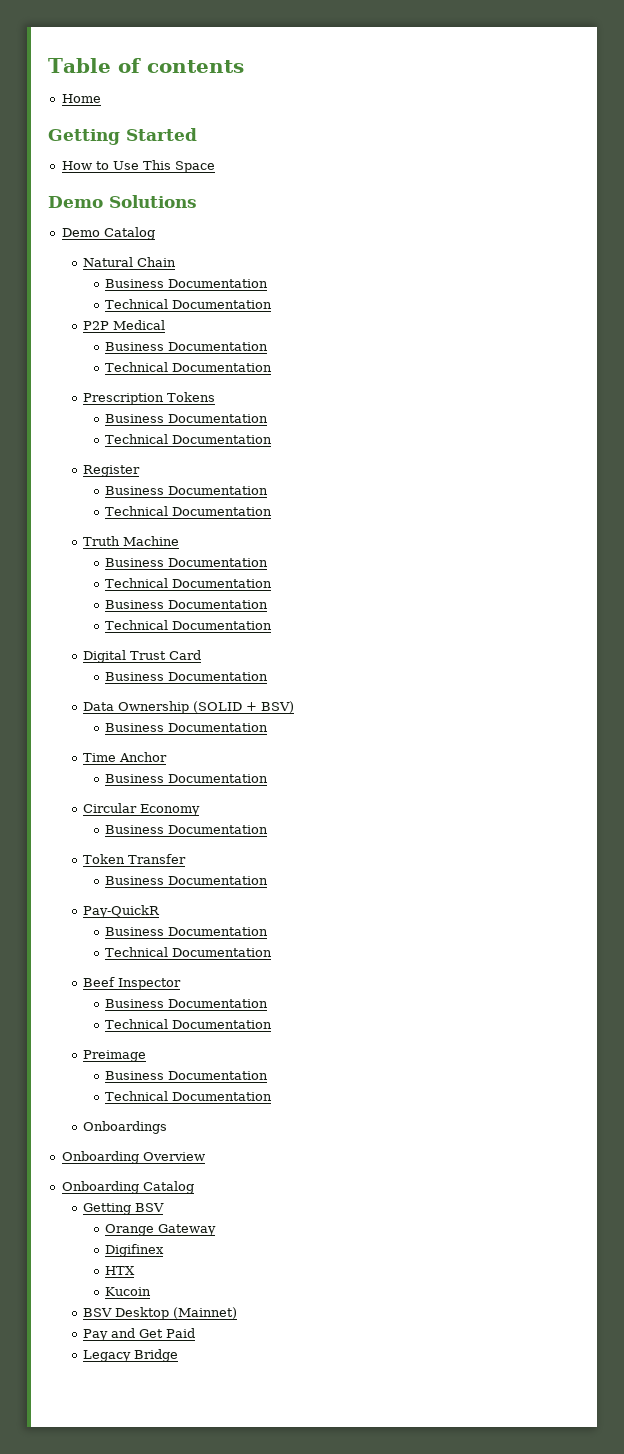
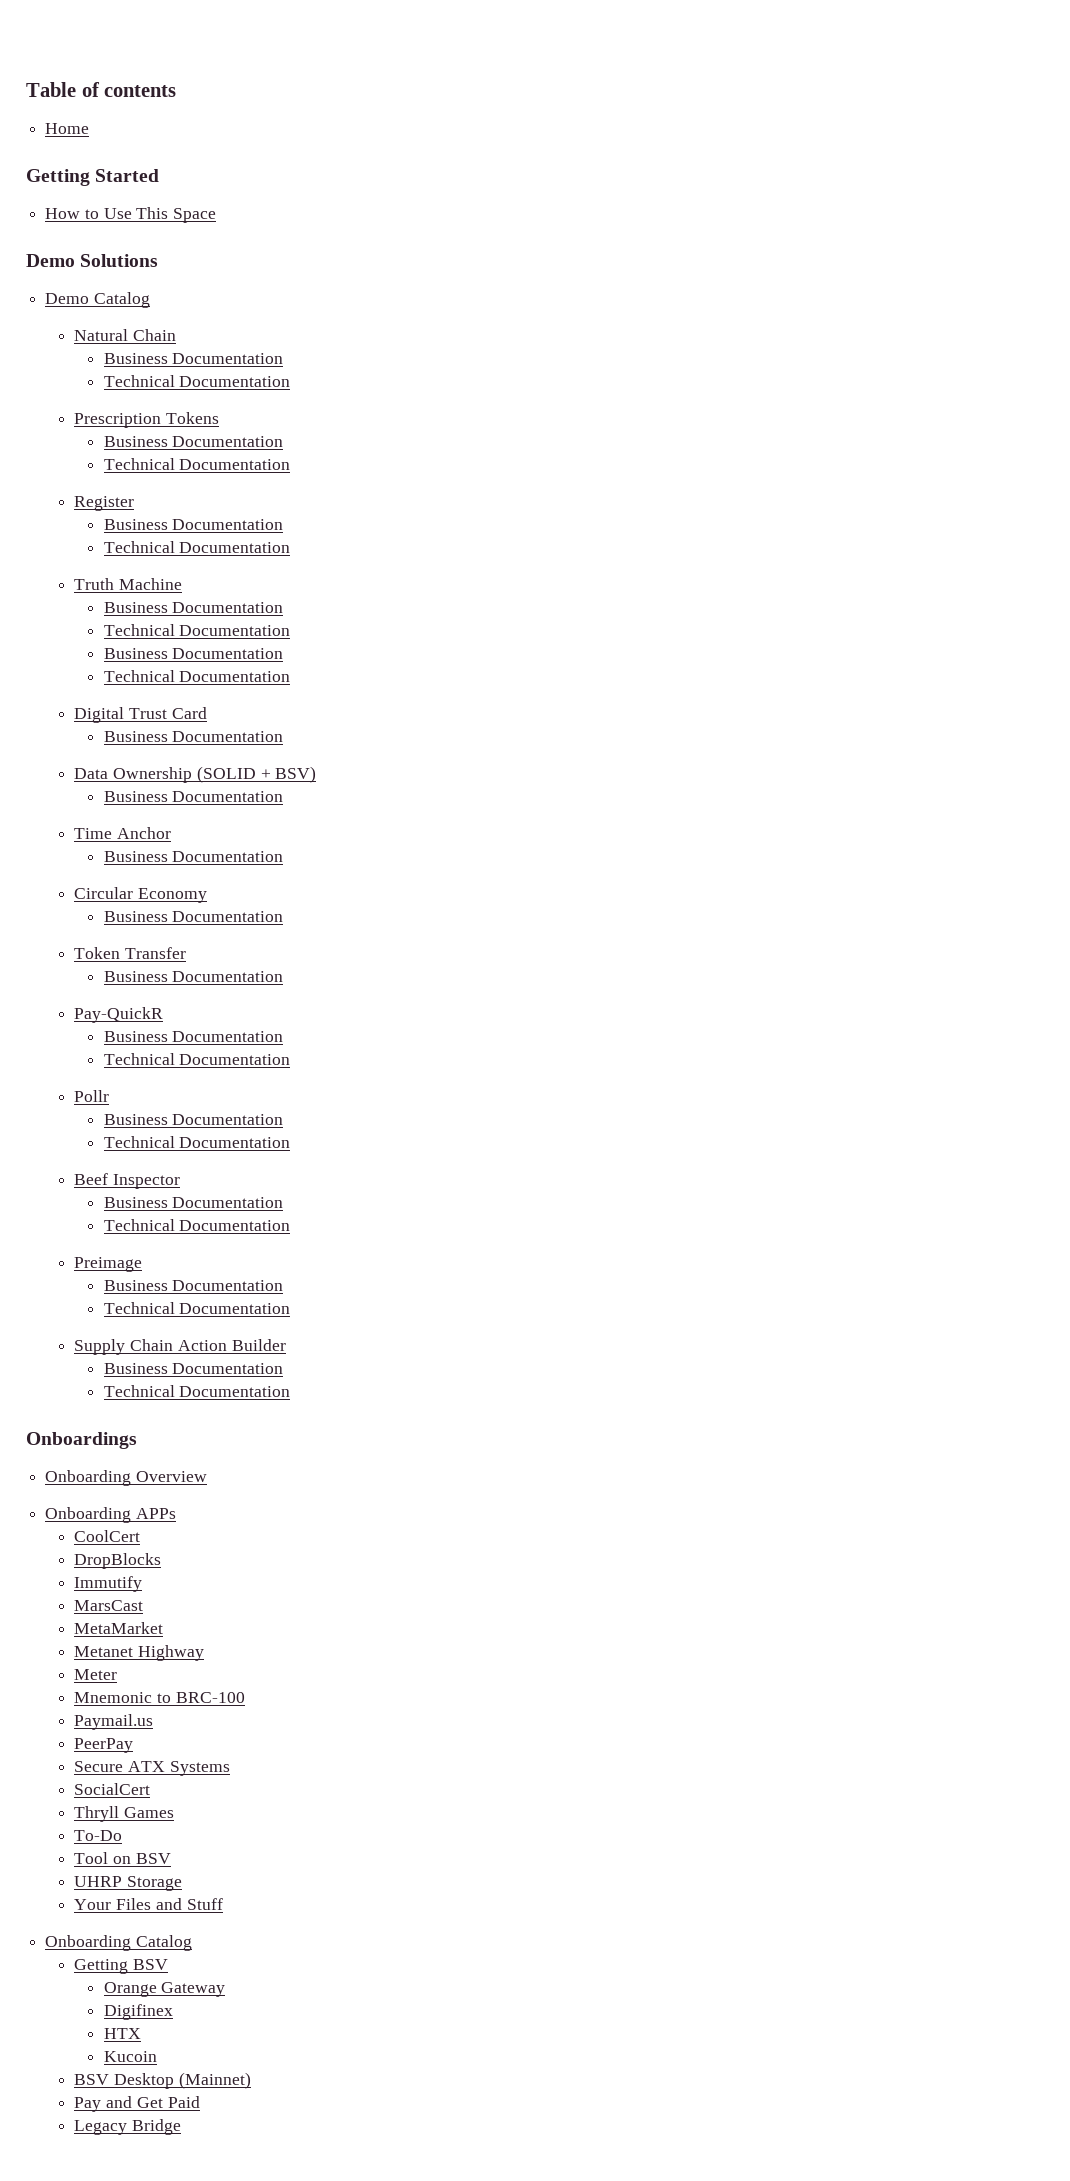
- P2P Medical
- Business Documentation
- Technical Documentation
+ Pollr
+ Business Documentation
+ Technical Documentation
+ Supply Chain Action Builder
+ Business Documentation
+ Technical Documentation
  Onboardings
  Onboarding Overview
+ Onboarding APPs
+ CoolCert
+ DropBlocks
+ Immutify
+ MarsCast
+ MetaMarket
+ Metanet Highway
+ Meter
+ Mnemonic to BRC-100
+ Paymail.us
+ PeerPay
+ Secure ATX Systems
+ SocialCert
+ Thryll Games
+ To-Do
+ Tool on BSV
+ UHRP Storage
+ Your Files and Stuff

